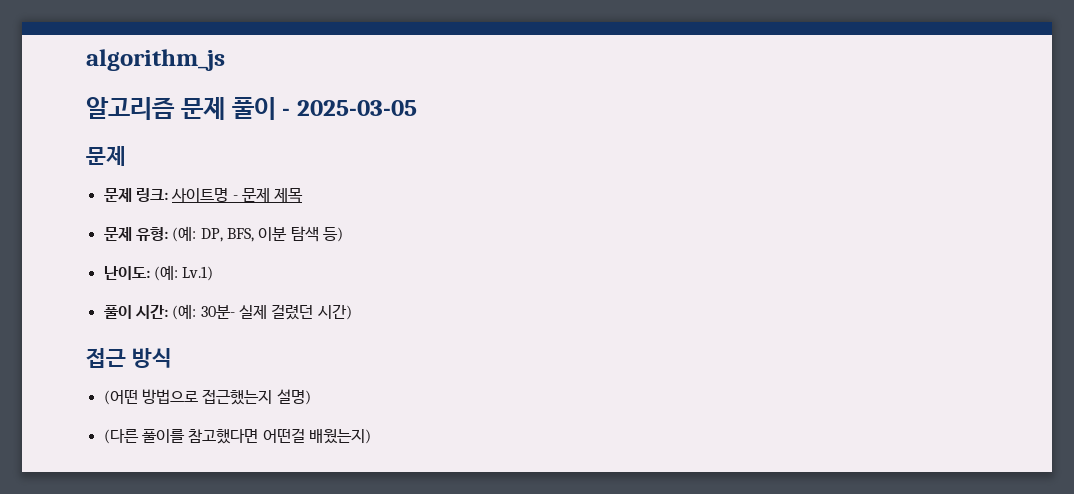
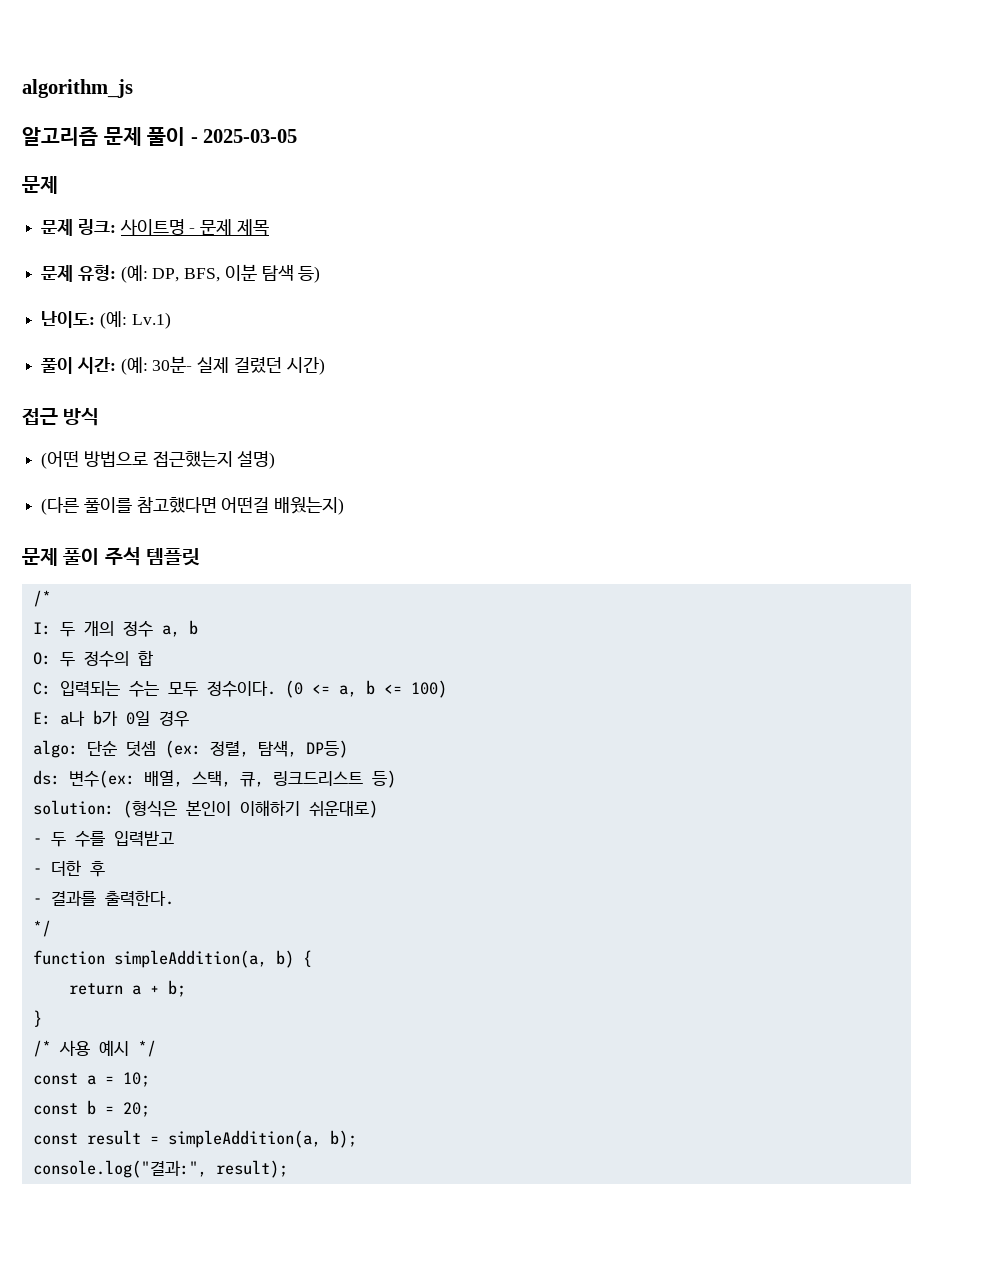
+ 문제 풀이 주석 템플릿
+ /*
+ I: 두 개의 정수 a, b
+ O: 두 정수의 합
+ C: 입력되는 수는 모두 정수이다. (0 <= a, b <= 100)
+ E: a나 b가 0일 경우
+ algo: 단순 덧셈 (ex: 정렬, 탐색, DP등)
+ ds: 변수(ex: 배열, 스택, 큐, 링크드리스트 등)
+ solution: (형식은 본인이 이해하기 쉬운대로)
+ - 두 수를 입력받고
+ - 더한 후
+ - 결과를 출력한다.
+ */
+ function simpleAddition(a, b) {
+ return a + b;
+ }
+ /* 사용 예시 */
+ const a = 10;
+ const b = 20;
+ const result = simpleAddition(a, b);
+ console.log("결과:", result);

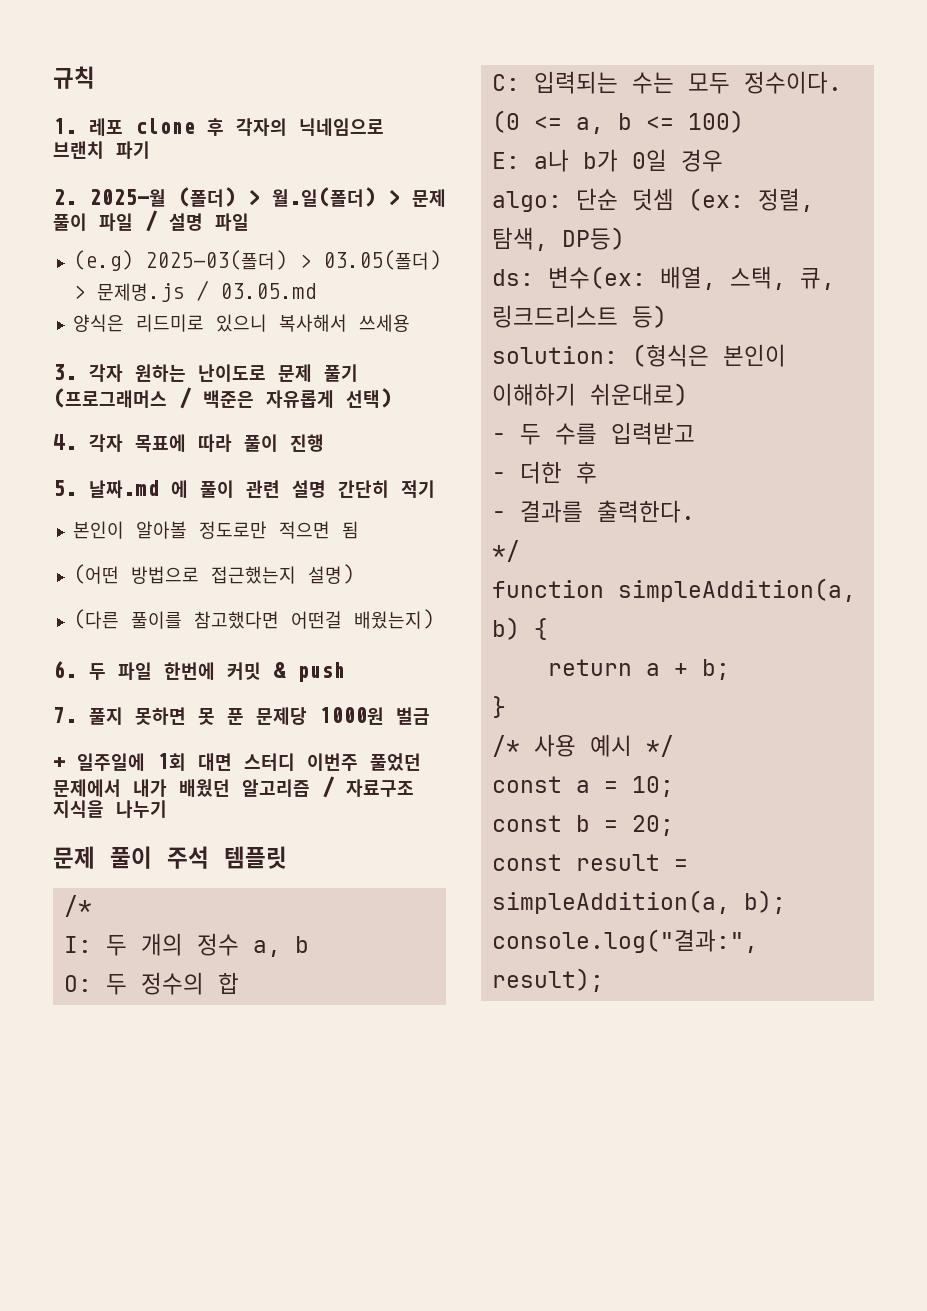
- algorithm_js
- 알고리즘 문제 풀이 - 2025-03-05
- 문제
- 문제 링크: 사이트명 - 문제 제목
- 문제 유형: (예: DP, BFS, 이분 탐색 등)
- 난이도: (예: Lv.1)
- 풀이 시간: (예: 30분- 실제 걸렸던 시간)
- 접근 방식
+ 규칙
+ 1. 레포 clone 후 각자의 닉네임으로 브랜치 파기
+ 2. 2025-월 (폴더) > 월.일(폴더) > 문제 풀이 파일 / 설명 파일
+ (e.g) 2025-03(폴더) > 03.05(폴더) > 문제명.js / 03.05.md
+ 양식은 리드미로 있으니 복사해서 쓰세용
+ 3. 각자 원하는 난이도로 문제 풀기 (프로그래머스 / 백준은 자유롭게 선택)
+ 4. 각자 목표에 따라 풀이 진행
+ 5. 날짜.md 에 풀이 관련 설명 간단히 적기
+ 본인이 알아볼 정도로만 적으면 됨
+ 6. 두 파일 한번에 커밋 & push
+ 7. 풀지 못하면 못 푼 문제당 1000원 벌금
+ + 일주일에 1회 대면 스터디 이번주 풀었던 문제에서 내가 배웠던 알고리즘 / 자료구조 지식을 나누기

